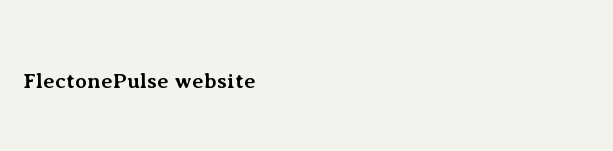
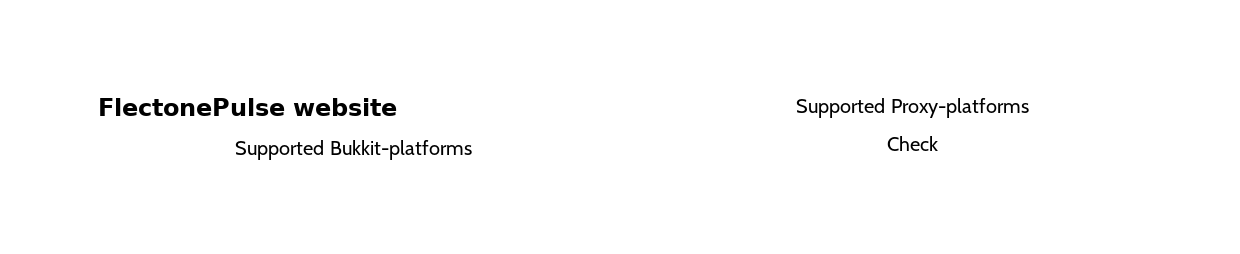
+ Supported Bukkit-platforms
+ Supported Proxy-platforms
+ Check

